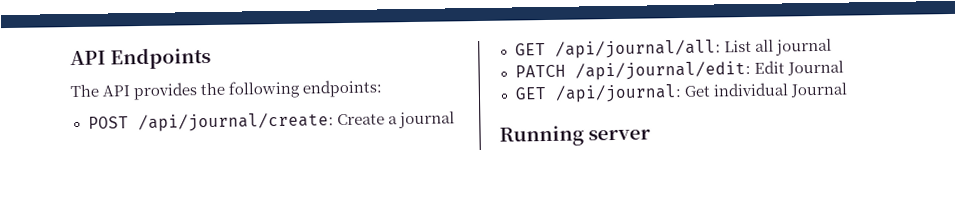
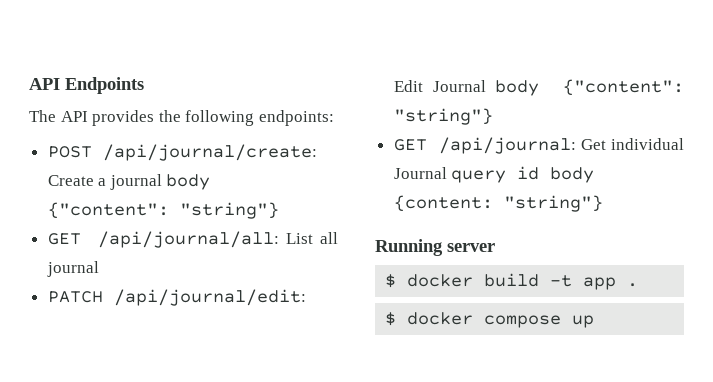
- POST /api/journal/create: Create a journal
+ POST /api/journal/create: Create a journal body {"content": "string"}
- PATCH /api/journal/edit: Edit Journal
+ PATCH /api/journal/edit: Edit Journal body {"content": "string"}
- GET /api/journal: Get individual Journal
+ GET /api/journal: Get individual Journal query id body {content: "string"}
  Running server
+ $ docker build -t app .
+ $ docker compose up

